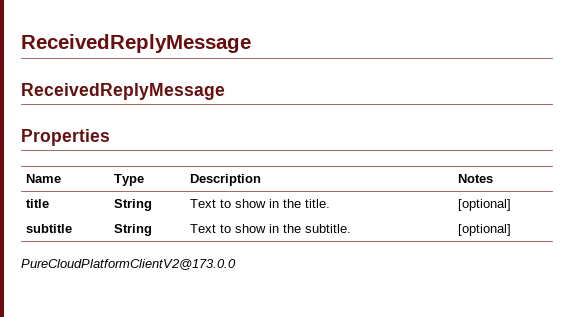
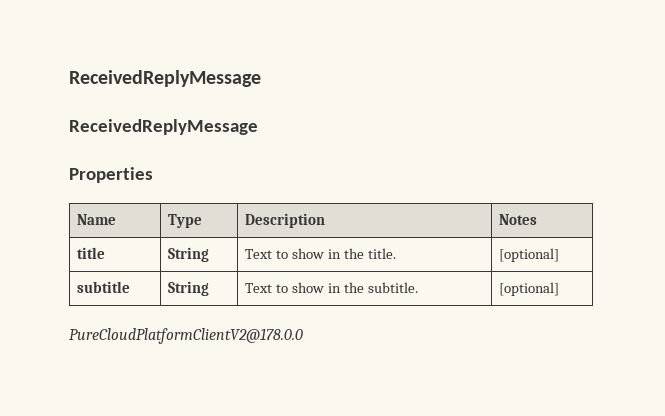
- PureCloudPlatformClientV2@173.0.0
+ PureCloudPlatformClientV2@178.0.0

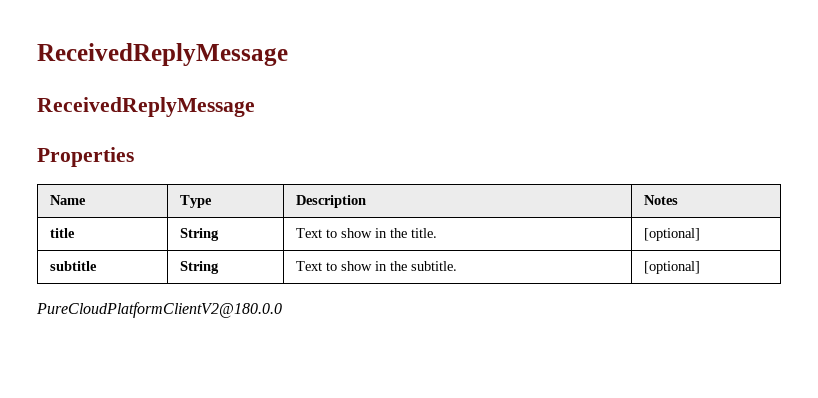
- PureCloudPlatformClientV2@178.0.0
+ PureCloudPlatformClientV2@180.0.0

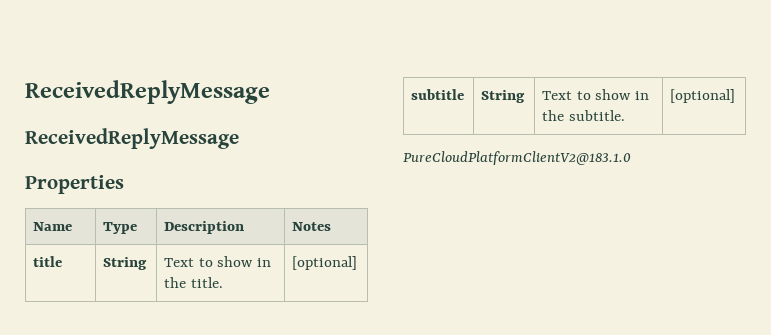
- PureCloudPlatformClientV2@180.0.0
+ PureCloudPlatformClientV2@183.1.0

